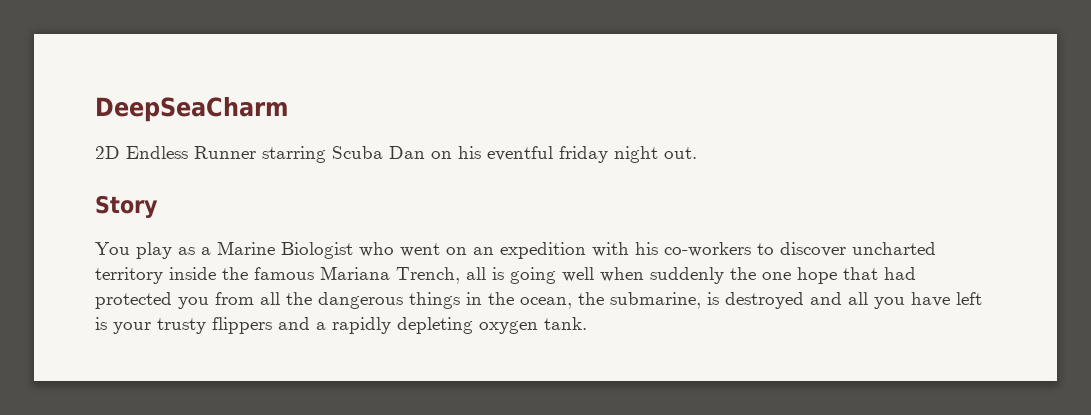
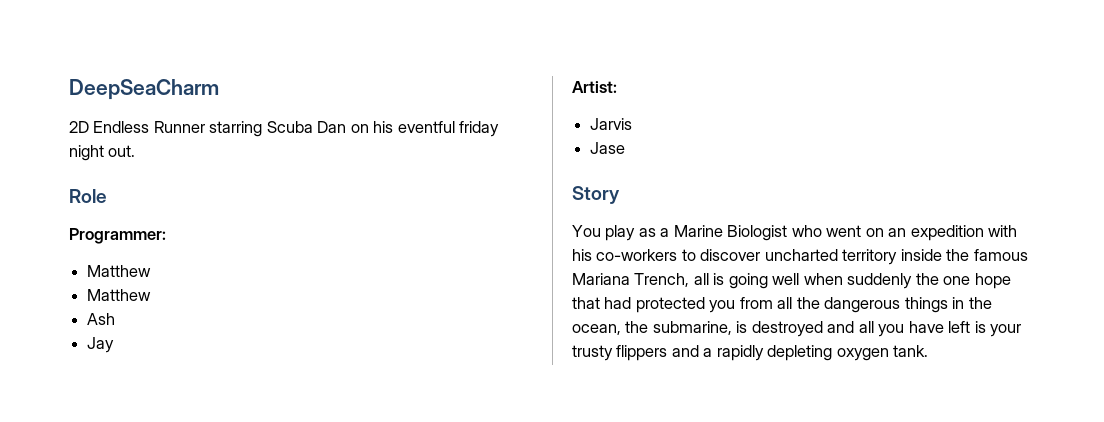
+ Role
+ Programmer:
+ Matthew
+ Matthew
+ Ash
+ Jay
+ Artist:
+ Jarvis
+ Jase

